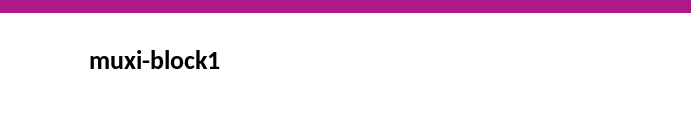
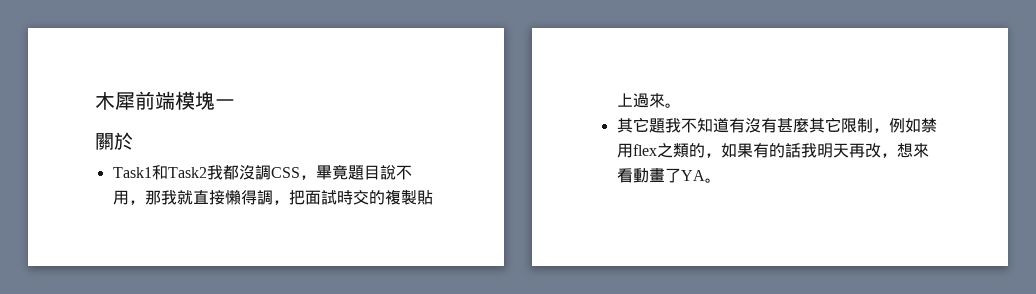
- muxi-block1
+ 木犀前端模塊一
+ 關於
+ Task1和Task2我都沒調CSS，畢竟題目說不用，那我就直接懶得調，把面試時交的複製貼上過來。
+ 其它題我不知道有沒有甚麼其它限制，例如禁用flex之類的，如果有的話我明天再改，想來看動畫了YA。

